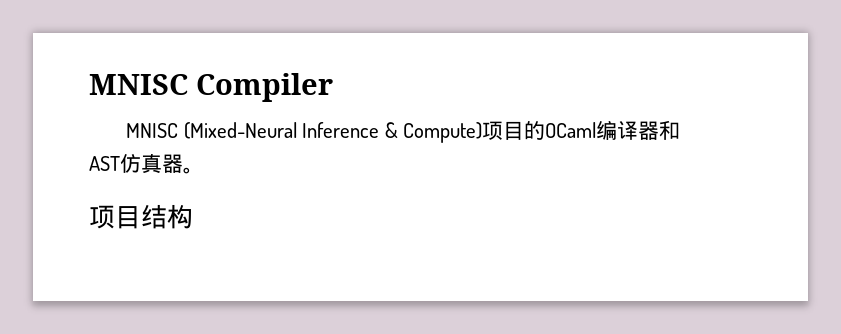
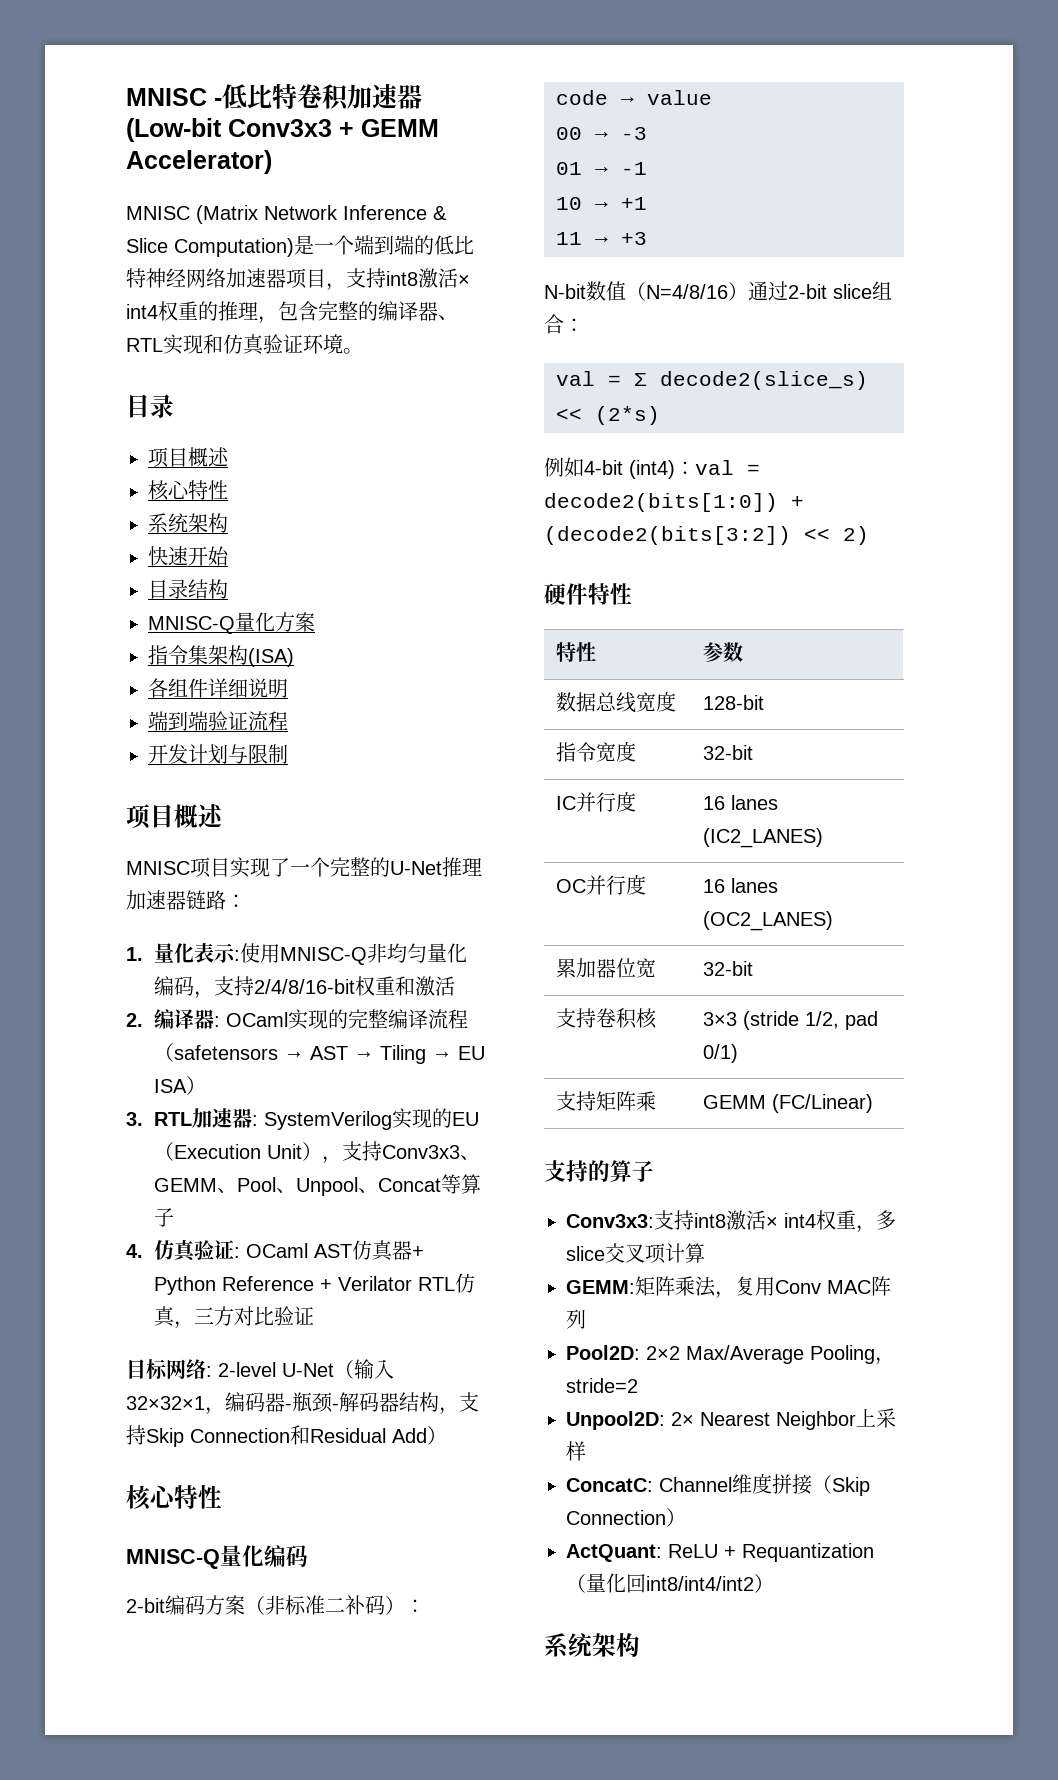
- MNISC Compiler
- MNISC (Mixed-Neural Inference & Compute)项目的OCaml编译器和AST仿真器。
- 项目结构
+ MNISC -低比特卷积加速器(Low-bit Conv3x3 + GEMM Accelerator)
+ MNISC (Matrix Network Inference & Slice Computation)是一个端到端的低比特神经网络加速器项目，支持int8激活× int4权重的推理，包含完整的编译器、RTL实现和仿真验证环境。
+ 目录
+ 项目概述
+ 核心特性
+ 系统架构
+ 快速开始
+ 目录结构
+ MNISC-Q量化方案
+ 指令集架构(ISA)
+ 各组件详细说明
+ 端到端验证流程
+ 开发计划与限制
+ 项目概述
+ MNISC项目实现了一个完整的U-Net推理加速器链路：
+ 1.量化表示:使用MNISC-Q非均匀量化编码，支持2/4/8/16-bit权重和激活
+ 2.编译器: OCaml实现的完整编译流程（safetensors → AST → Tiling → EU ISA）
+ 3. RTL加速器: SystemVerilog实现的EU（Execution Unit），支持Conv3x3、GEMM、Pool、Unpool、Concat等算子
+ 4.仿真验证: OCaml AST仿真器+ Python Reference + Verilator RTL仿真，三方对比验证
+ 目标网络: 2-level U-Net（输入32×32×1，编码器-瓶颈-解码器结构，支持Skip Connection和Residual Add）
+ 核心特性
+ MNISC-Q量化编码
+ 2-bit编码方案（非标准二补码）：
+ code → value
+ 00 → -3
+ 01 → -1
+ 10 → +1
+ 11 → +3
+ N-bit数值（N=4/8/16）通过2-bit slice组合：
+ val = Σ decode2(slice_s) << (2*s)
+ 例如4-bit (int4)：val = decode2(bits[1:0]) + (decode2(bits[3:2]) << 2)
+ 硬件特性
+ 特性 | 参数
+ 数据总线宽度 | 128-bit
+ 指令宽度 | 32-bit
+ IC并行度 | 16 lanes (IC2_LANES)
+ OC并行度 | 16 lanes (OC2_LANES)
+ 累加器位宽 | 32-bit
+ 支持卷积核 | 3×3 (stride 1/2, pad 0/1)
+ 支持矩阵乘 | GEMM (FC/Linear)
+ 支持的算子
+ Conv3x3:支持int8激活× int4权重，多slice交叉项计算
+ GEMM:矩阵乘法，复用Conv MAC阵列
+ Pool2D: 2×2 Max/Average Pooling，stride=2
+ Unpool2D: 2× Nearest Neighbor上采样
+ ConcatC: Channel维度拼接（Skip Connection）
+ ActQuant: ReLU + Requantization（量化回int8/int4/int2）
+ 系统架构

